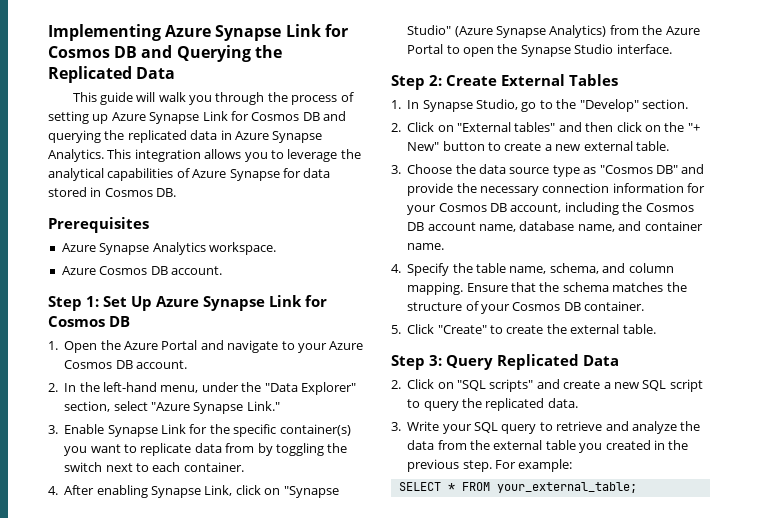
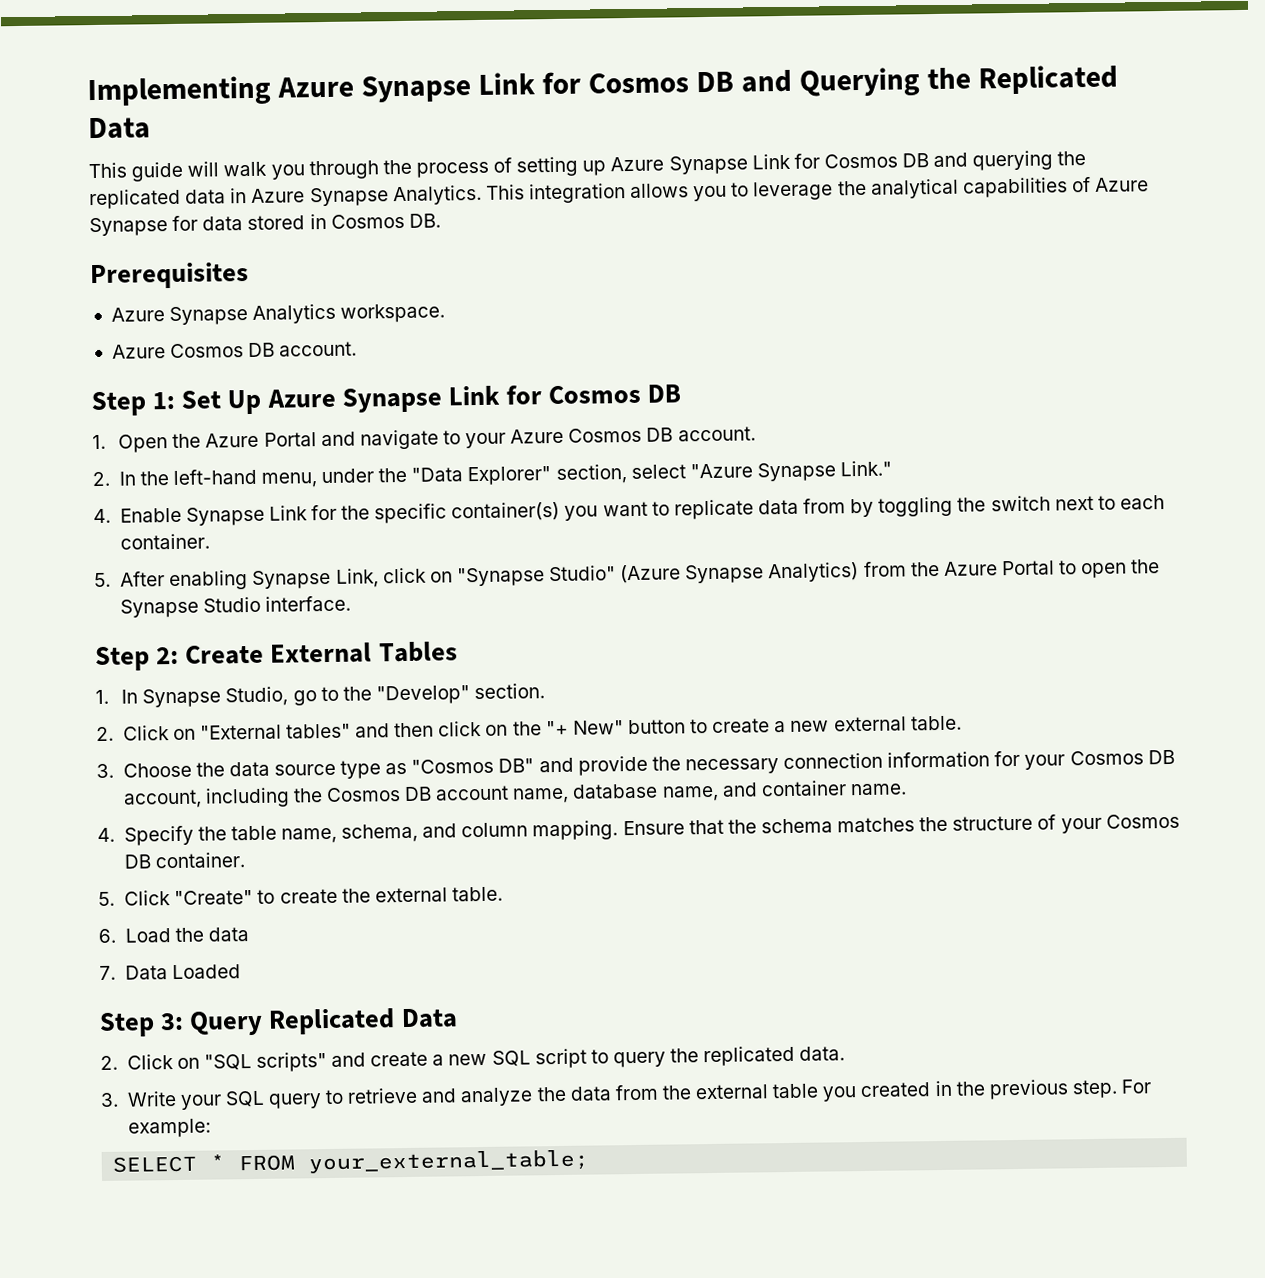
- 3. Enable Synapse Link for the specific container(s) you want to replicate data from by toggling the switch next to each container.
+ 4. Enable Synapse Link for the specific container(s) you want to replicate data from by toggling the switch next to each container.
- 4. After enabling Synapse Link, click on "Synapse Studio" (Azure Synapse Analytics) from the Azure Portal to open the Synapse Studio interface.
+ 5. After enabling Synapse Link, click on "Synapse Studio" (Azure Synapse Analytics) from the Azure Portal to open the Synapse Studio interface.
+ 6. Load the data
+ 7. Data Loaded

